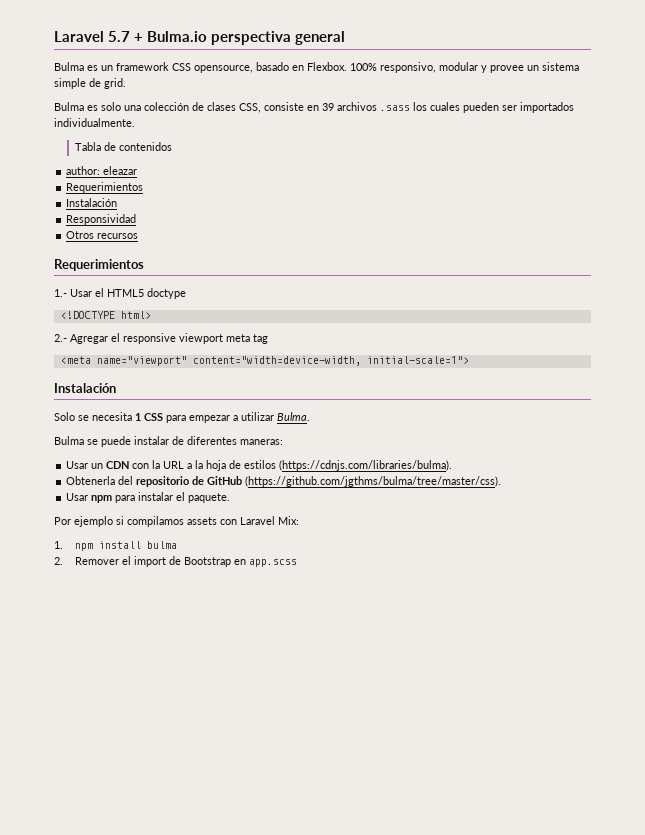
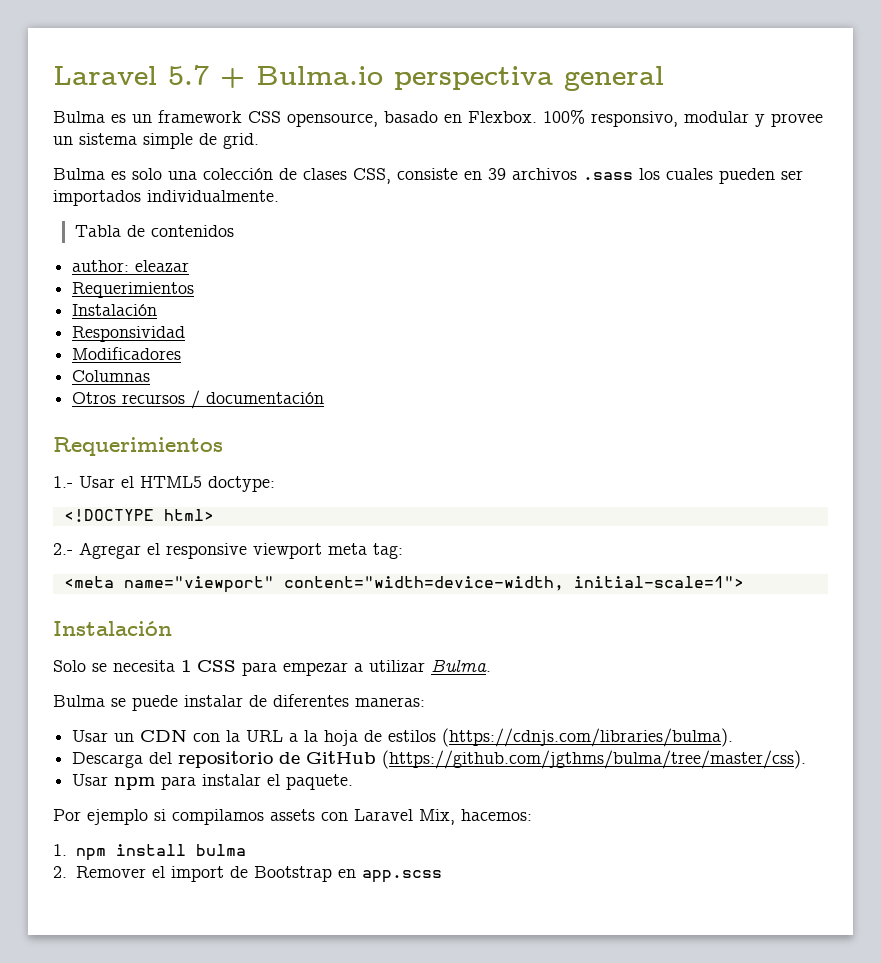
+ Modificadores
+ Columnas
- Otros recursos
+ Otros recursos / documentación
- 1.- Usar el HTML5 doctype
+ 1.- Usar el HTML5 doctype:
- 2.- Agregar el responsive viewport meta tag
+ 2.- Agregar el responsive viewport meta tag:
- Obtenerla del repositorio de GitHub (https://github.com/jgthms/bulma/tree/master/css).
+ Descarga del repositorio de GitHub (https://github.com/jgthms/bulma/tree/master/css).
- Por ejemplo si compilamos assets con Laravel Mix:
+ Por ejemplo si compilamos assets con Laravel Mix, hacemos:

